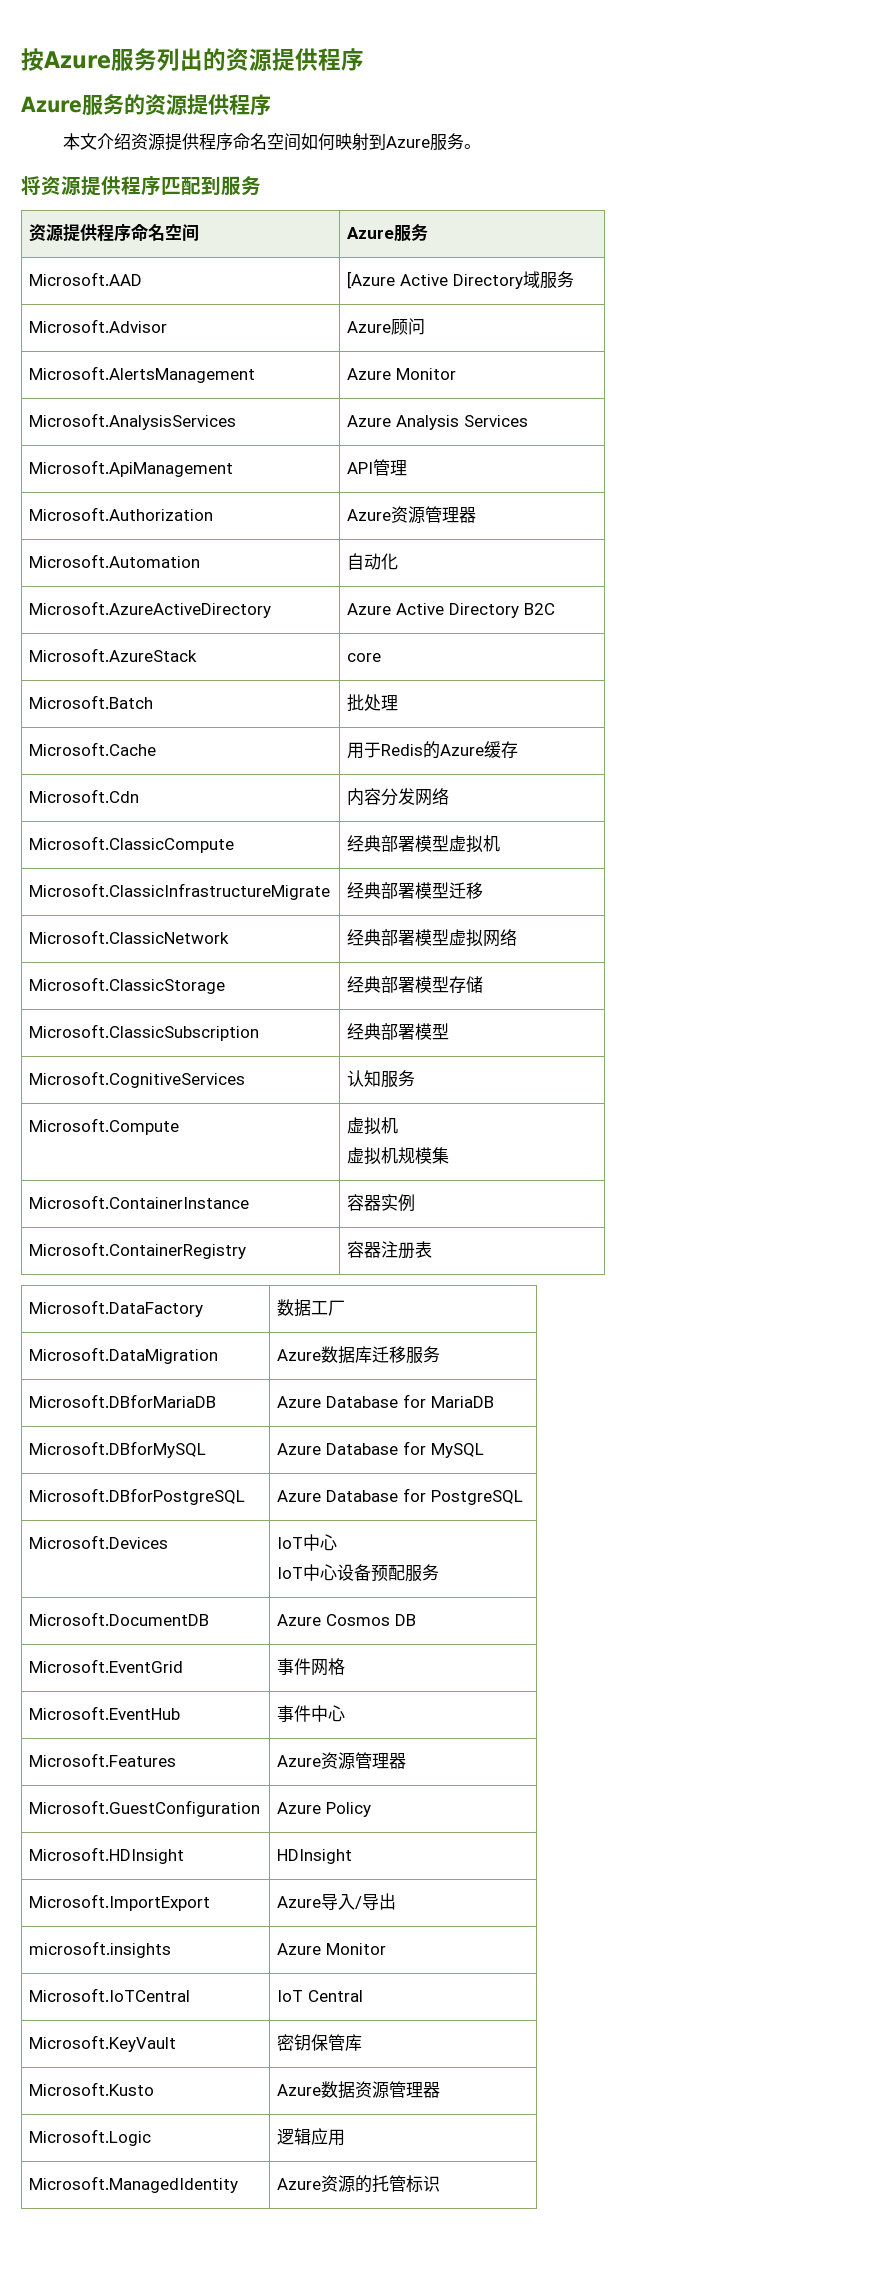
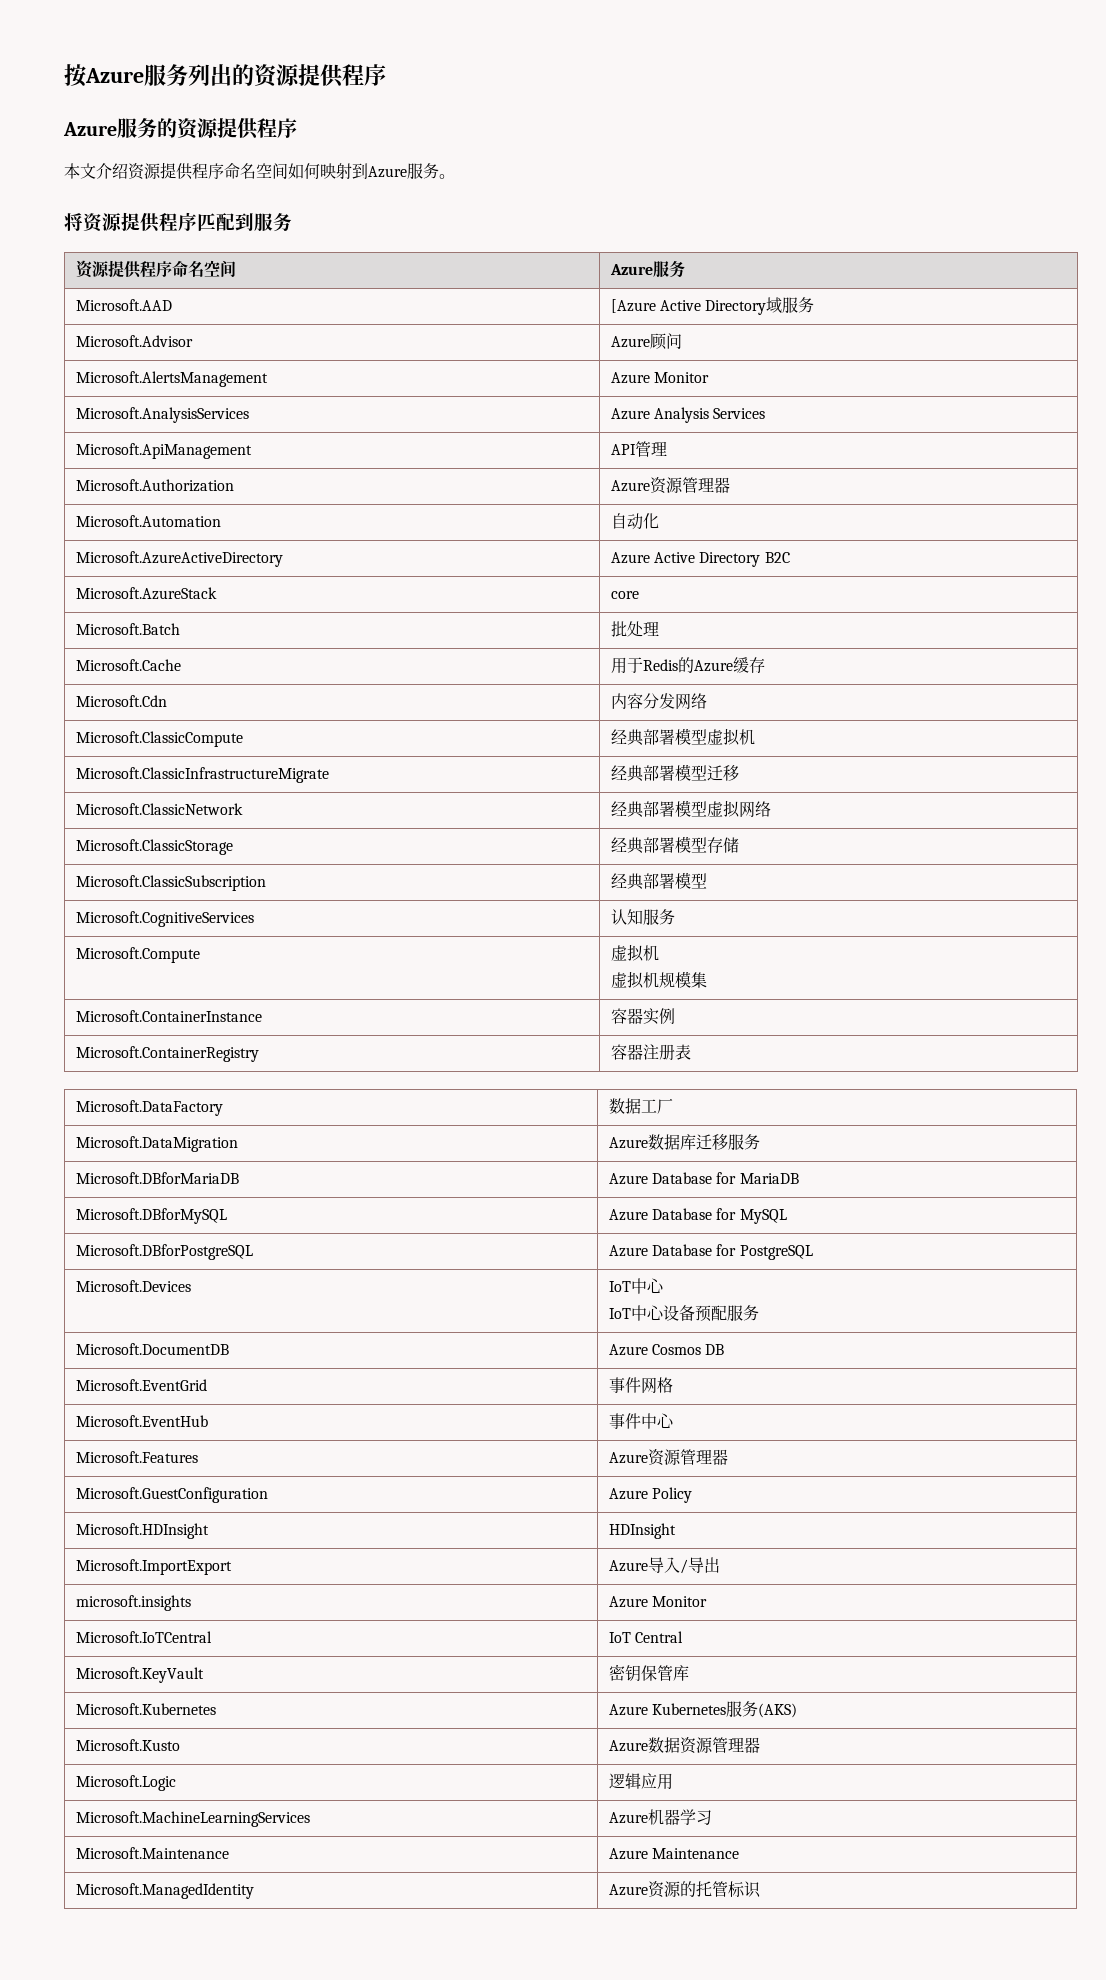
+ Microsoft.Kubernetes | Azure Kubernetes服务(AKS)
+ Microsoft.MachineLearningServices | Azure机器学习
+ Microsoft.Maintenance | Azure Maintenance

